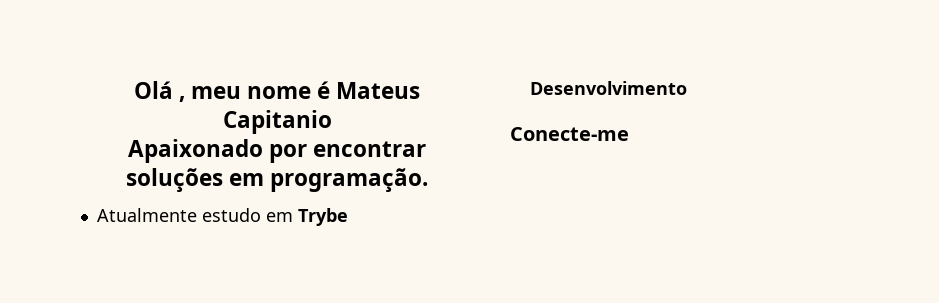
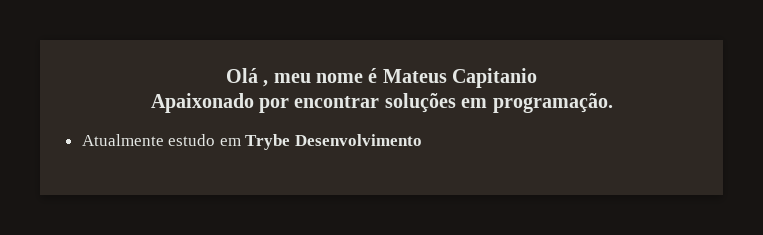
- Conecte-me

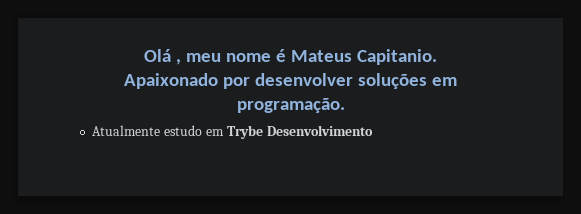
- Olá , meu nome é Mateus Capitanio
+ Olá , meu nome é Mateus Capitanio.
- Apaixonado por encontrar soluções em programação.
+ Apaixonado por desenvolver soluções em programação.

